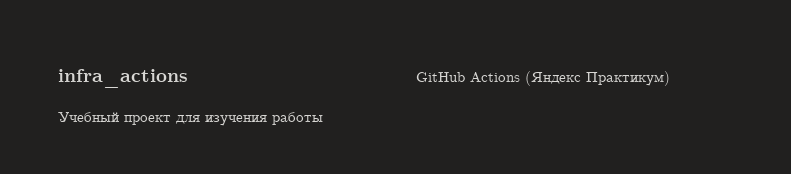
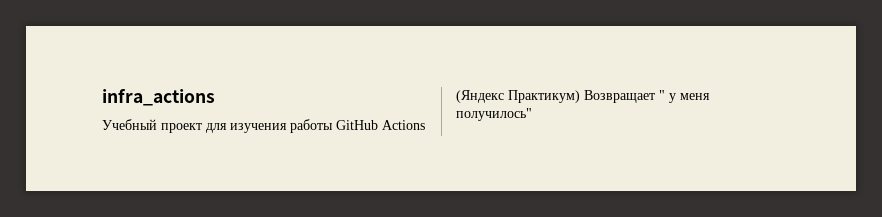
- Учебный проект для изучения работы GitHub Actions (Яндекс Практикум)
+ Учебный проект для изучения работы GitHub Actions (Яндекс Практикум) Возвращает " у меня получилось"

